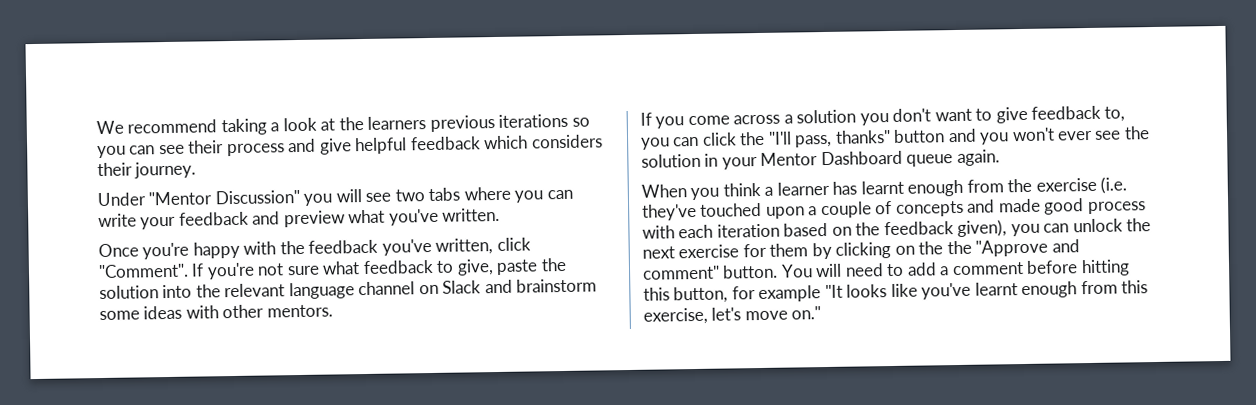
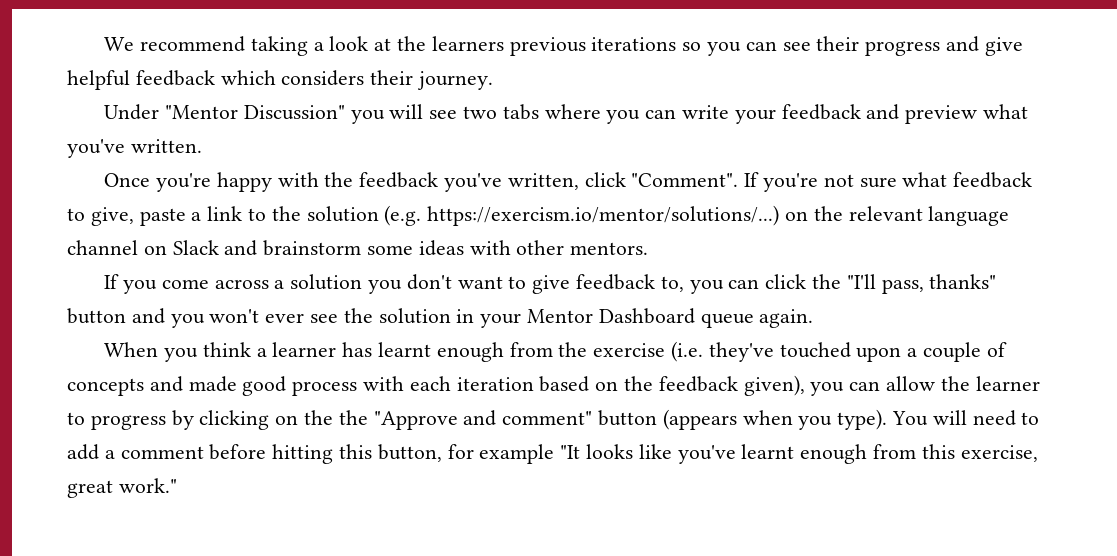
- We recommend taking a look at the learners previous iterations so you can see their process and give helpful feedback which considers their journey.
+ We recommend taking a look at the learners previous iterations so you can see their progress and give helpful feedback which considers their journey.
- If you're not sure what feedback to give, paste the solution into the relevant language channel on Slack and brainstorm some ideas with other mentors.
+ If you're not sure what feedback to give, paste a link to the solution (e.g. https://exercism.io/mentor/solutions/...) on the relevant language channel on Slack and brainstorm some ideas with other mentors.
- When you think a learner has learnt enough from the exercise (i.e. they've touched upon a couple of concepts and made good process with each iteration based on the feedback given), you can unlock the next exercise for them by clicking on the the "Approve and comment" button.
+ When you think a learner has learnt enough from the exercise (i.e. they've touched upon a couple of concepts and made good process with each iteration based on the feedback given), you can allow the learner to progress by clicking on the the "Approve and comment" button (appears when you type).
- You will need to add a comment before hitting this button, for example "It looks like you've learnt enough from this exercise, let's move on."
+ You will need to add a comment before hitting this button, for example "It looks like you've learnt enough from this exercise, great work."

